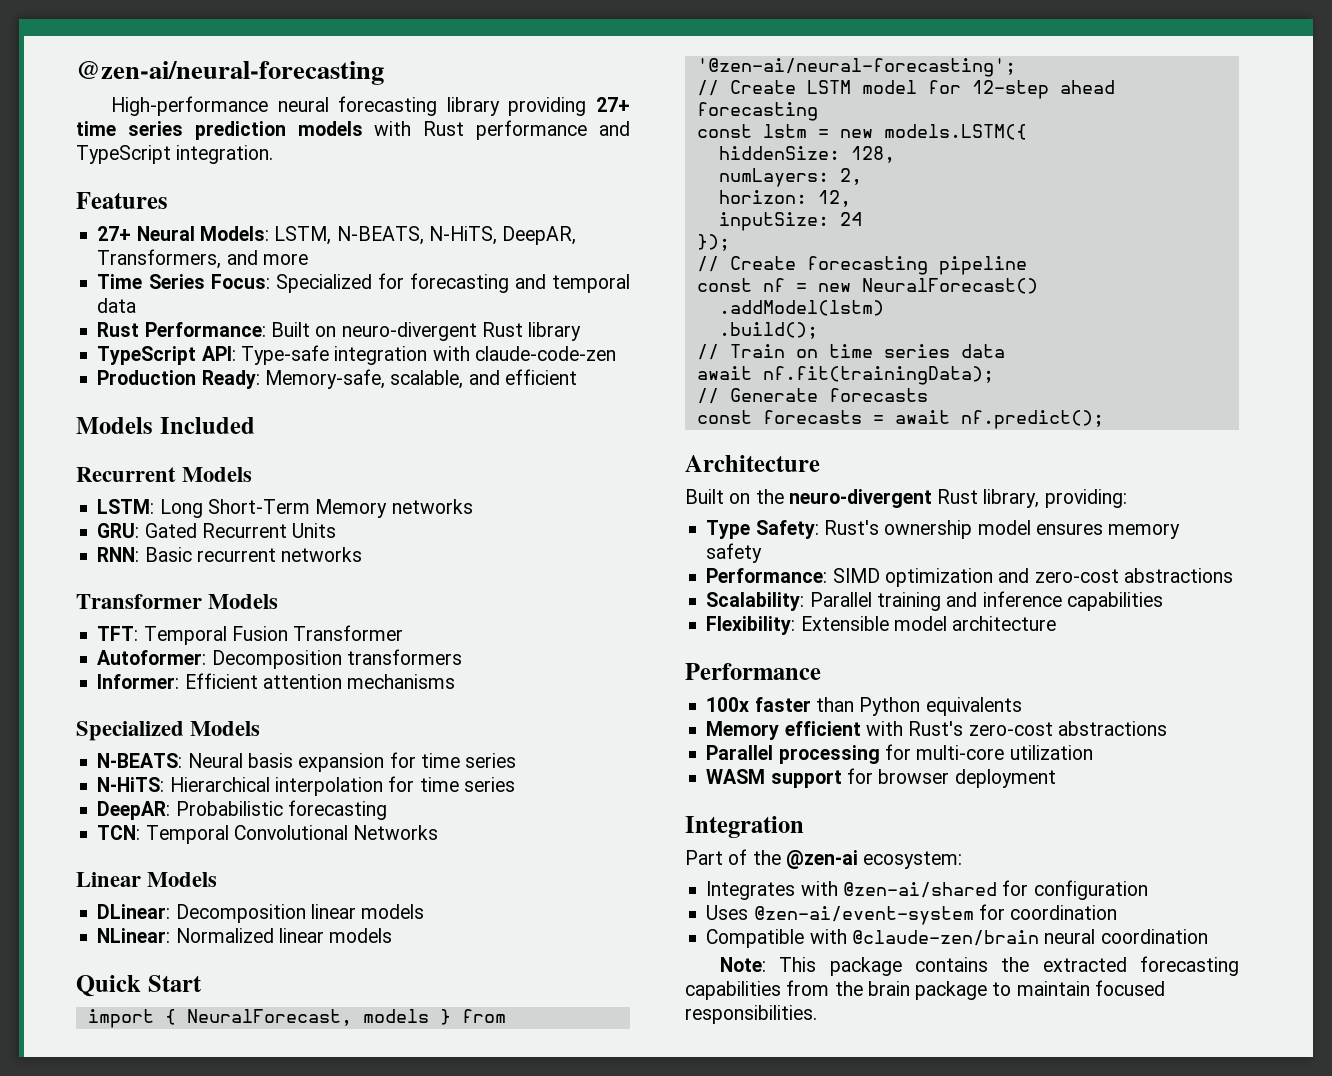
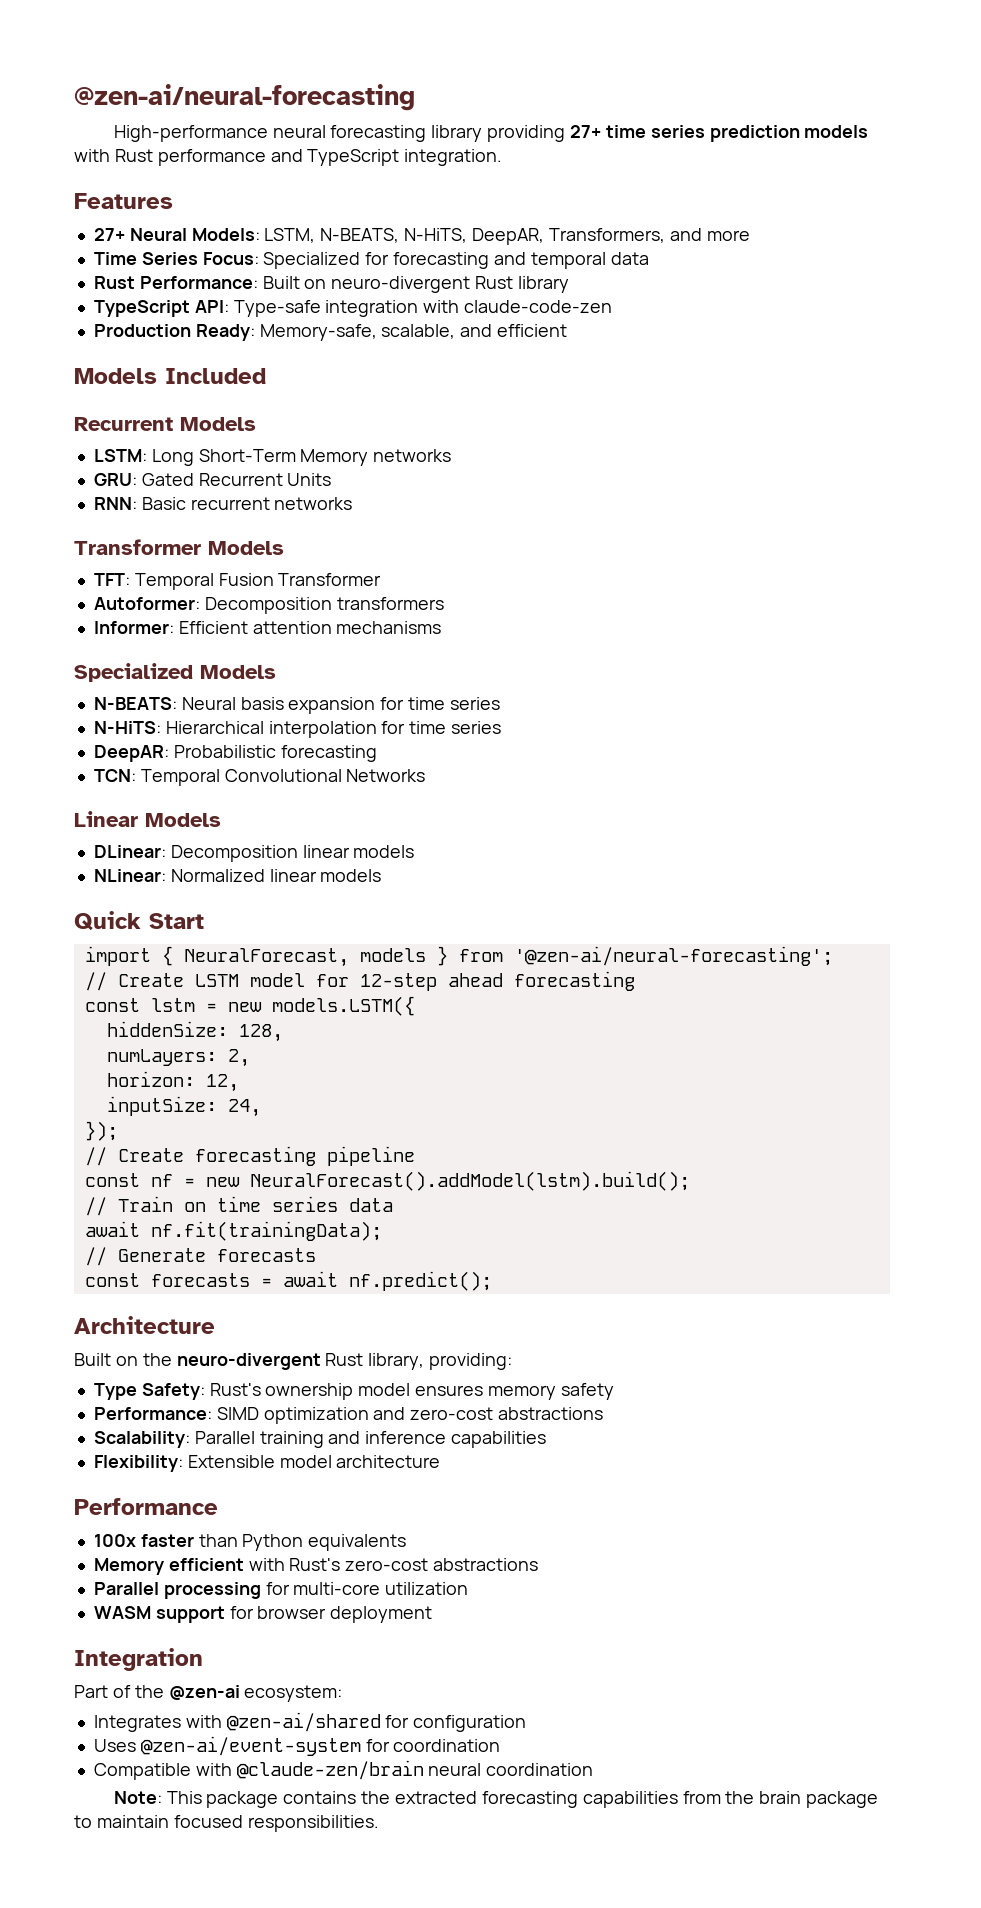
- inputSize: 24
+ inputSize: 24,
- const nf = new NeuralForecast()
- .addModel(lstm)
- .build();
+ const nf = new NeuralForecast().addModel(lstm).build();

